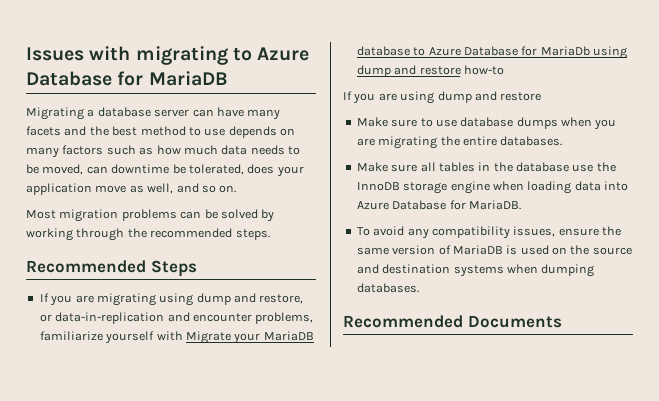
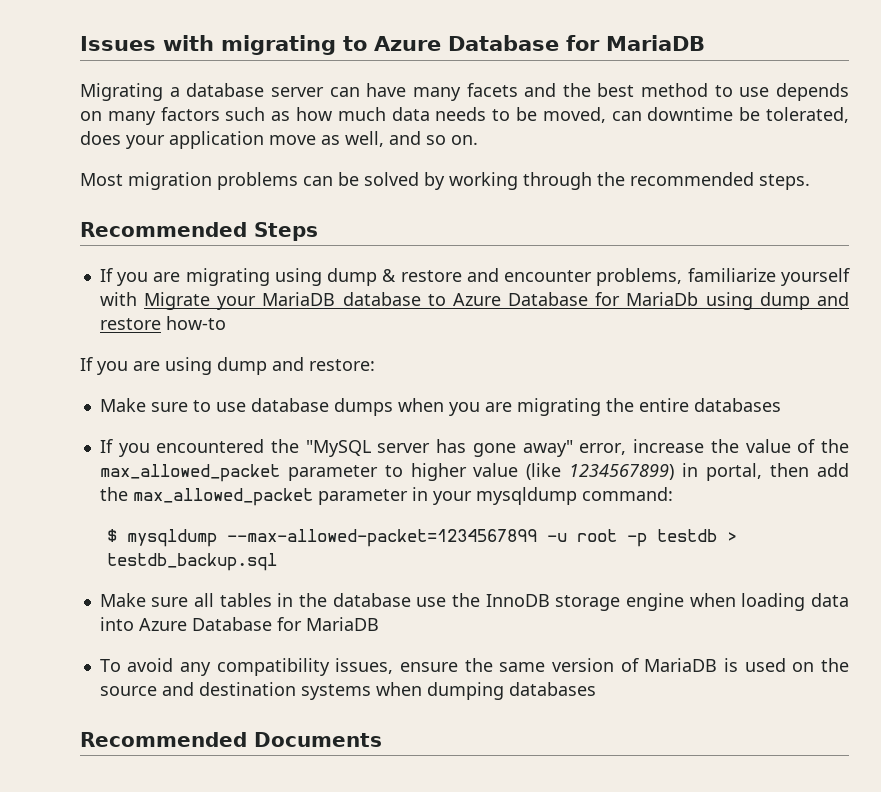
- If you are migrating using dump and restore, or data-in-replication and encounter problems, familiarize yourself with Migrate your MariaDB database to Azure Database for MariaDb using dump and restore how-to
+ If you are migrating using dump & restore and encounter problems, familiarize yourself with Migrate your MariaDB database to Azure Database for MariaDb using dump and restore how-to
- If you are using dump and restore
+ If you are using dump and restore:
- Make sure to use database dumps when you are migrating the entire databases.
+ Make sure to use database dumps when you are migrating the entire databases
+ If you encountered the "MySQL server has gone away" error, increase the value of the max_allowed_packet parameter to higher value (like 1234567899) in portal, then add the max_allowed_packet parameter in your mysqldump command:
+ $ mysqldump --max-allowed-packet=1234567899 -u root -p testdb > testdb_backup.sql
- Make sure all tables in the database use the InnoDB storage engine when loading data into Azure Database for MariaDB.
+ Make sure all tables in the database use the InnoDB storage engine when loading data into Azure Database for MariaDB
- To avoid any compatibility issues, ensure the same version of MariaDB is used on the source and destination systems when dumping databases.
+ To avoid any compatibility issues, ensure the same version of MariaDB is used on the source and destination systems when dumping databases

